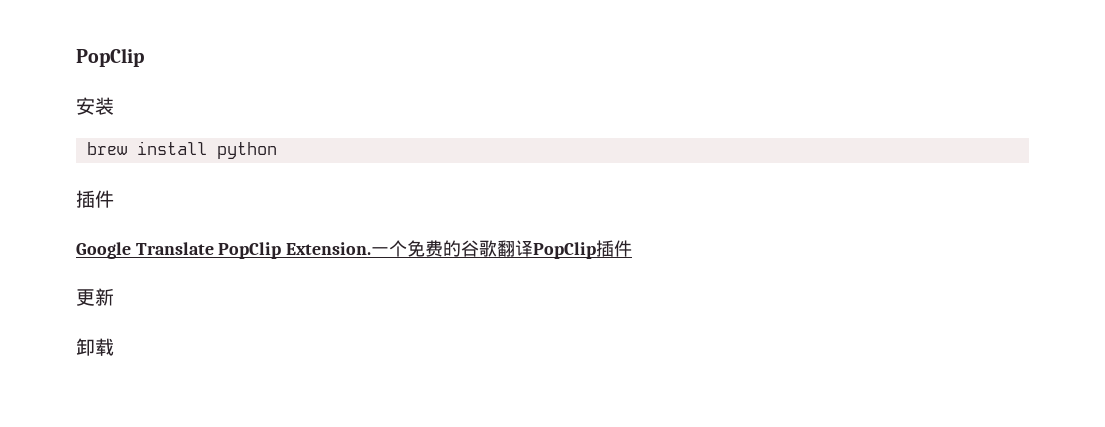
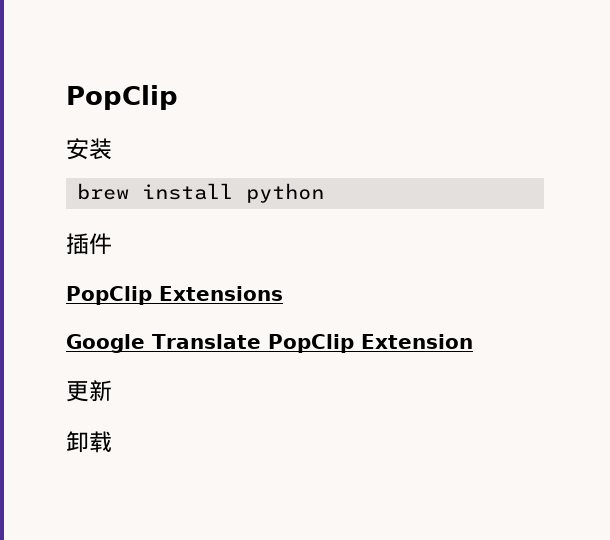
+ PopClip Extensions
- Google Translate PopClip Extension.一个免费的谷歌翻译PopClip插件
+ Google Translate PopClip Extension

